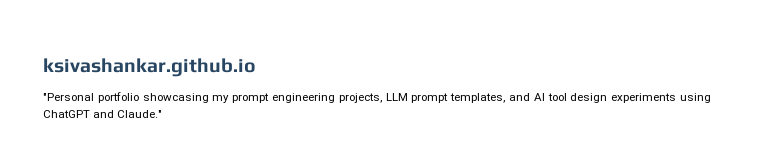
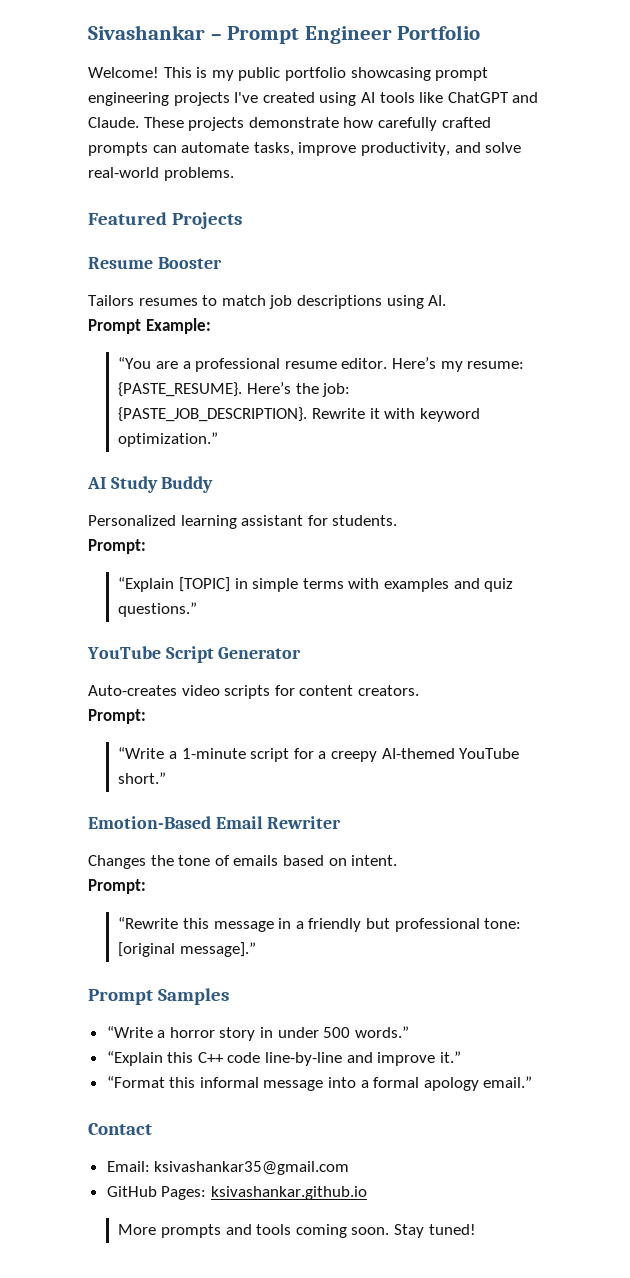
- ksivashankar.github.io
- "Personal portfolio showcasing my prompt engineering projects, LLM prompt templates, and AI tool design experiments using ChatGPT and Claude."
+ Sivashankar – Prompt Engineer Portfolio
+ Welcome! This is my public portfolio showcasing prompt engineering projects I've created using AI tools like ChatGPT and Claude. These projects demonstrate how carefully crafted prompts can automate tasks, improve productivity, and solve real-world problems.
+ Featured Projects
+ Resume Booster
+ Tailors resumes to match job descriptions using AI.
+ Prompt Example:
+ “You are a professional resume editor. Here’s my resume: {PASTE_RESUME}. Here’s the job: {PASTE_JOB_DESCRIPTION}. Rewrite it with keyword optimization.”
+ AI Study Buddy
+ Personalized learning assistant for students.
+ Prompt:
+ “Explain [TOPIC] in simple terms with examples and quiz questions.”
+ YouTube Script Generator
+ Auto-creates video scripts for content creators.
+ Prompt:
+ “Write a 1-minute script for a creepy AI-themed YouTube short.”
+ Emotion-Based Email Rewriter
+ Changes the tone of emails based on intent.
+ Prompt:
+ “Rewrite this message in a friendly but professional tone: [original message].”
+ Prompt Samples
+ “Write a horror story in under 500 words.”
+ “Explain this C++ code line-by-line and improve it.”
+ “Format this informal message into a formal apology email.”
+ Contact
+ Email: ksivashankar35@gmail.com
+ GitHub Pages: ksivashankar.github.io
+ More prompts and tools coming soon. Stay tuned!

